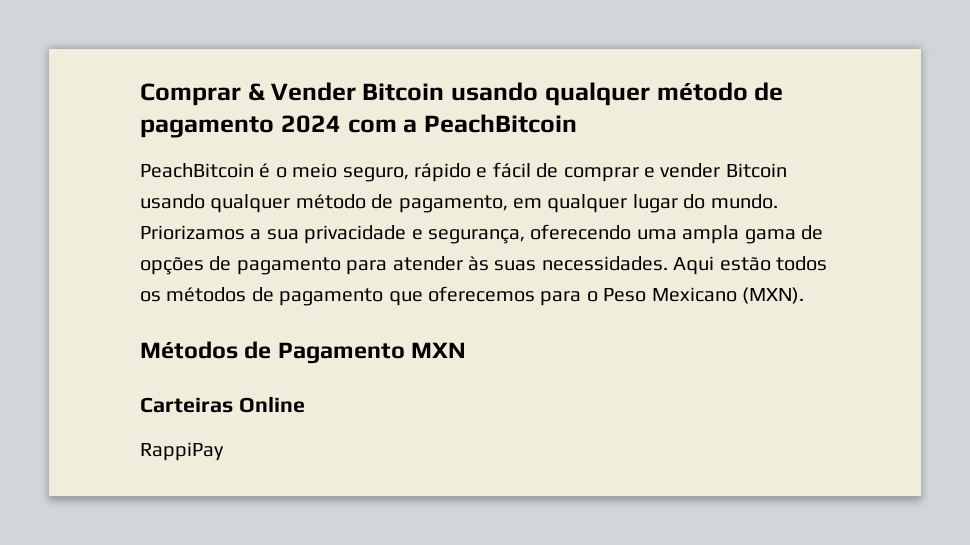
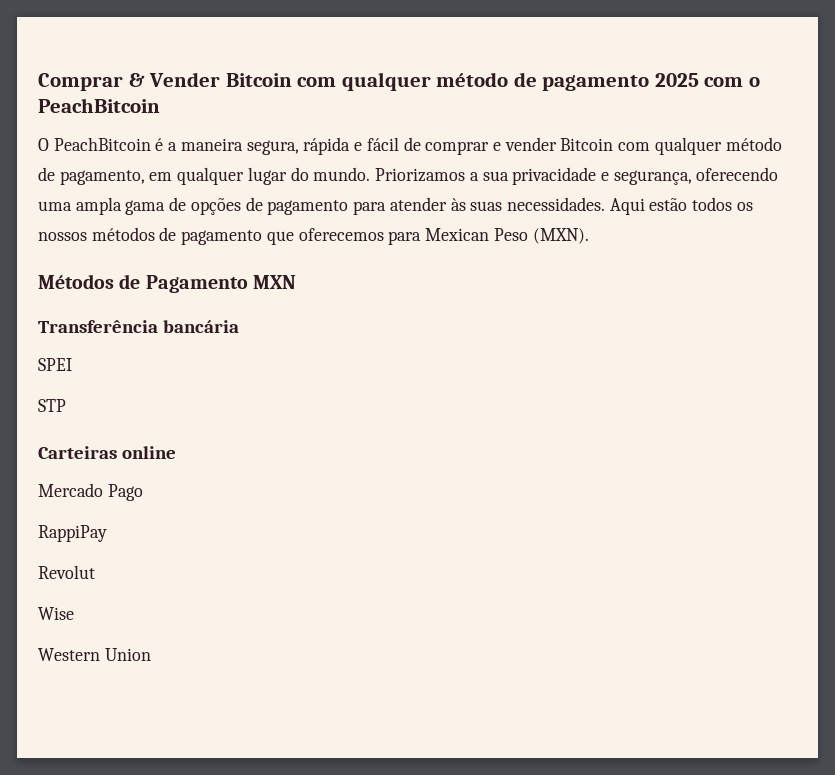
- Comprar & Vender Bitcoin usando qualquer método de pagamento 2024 com a PeachBitcoin
+ Comprar & Vender Bitcoin com qualquer método de pagamento 2025 com o PeachBitcoin
- PeachBitcoin é o meio seguro, rápido e fácil de comprar e vender Bitcoin usando qualquer método de pagamento, em qualquer lugar do mundo.
+ O PeachBitcoin é a maneira segura, rápida e fácil de comprar e vender Bitcoin com qualquer método de pagamento, em qualquer lugar do mundo.
- Aqui estão todos os métodos de pagamento que oferecemos para o Peso Mexicano (MXN).
+ Aqui estão todos os nossos métodos de pagamento que oferecemos para Mexican Peso (MXN).
- Carteiras Online
+ Transferência bancária
+ SPEI
+ STP
+ Carteiras online
+ Mercado Pago
  RappiPay
+ Revolut
+ Wise
+ Western Union

